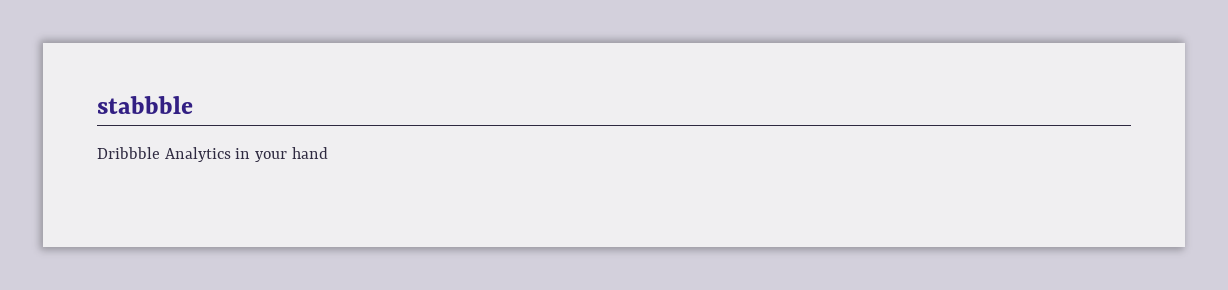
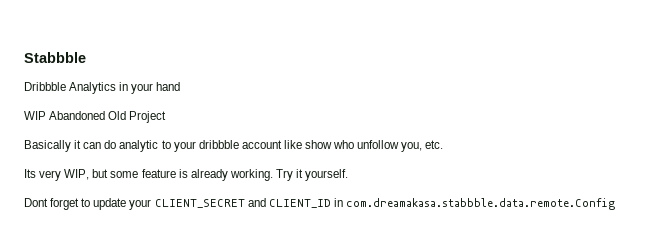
- stabbble
+ Stabbble
+ WIP Abandoned Old Project
+ Basically it can do analytic to your dribbble account like show who unfollow you, etc.
+ Its very WIP, but some feature is already working. Try it yourself.
+ Dont forget to update your CLIENT_SECRET and CLIENT_ID in com.dreamakasa.stabbble.data.remote.Config

